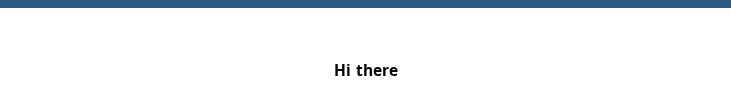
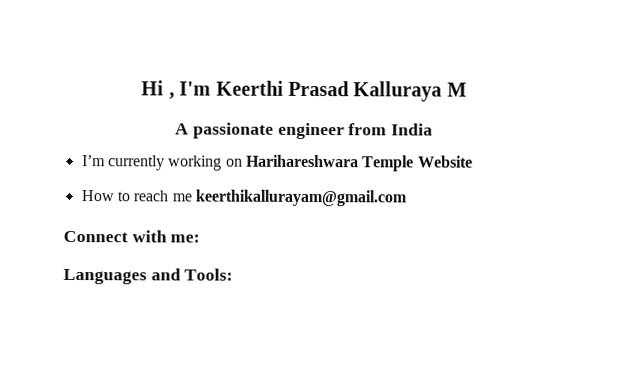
- Hi there
+ Hi , I'm Keerthi Prasad Kalluraya M
+ A passionate engineer from India
+ I’m currently working on Harihareshwara Temple Website
+ How to reach me keerthikallurayam@gmail.com
+ Connect with me:
+ Languages and Tools:

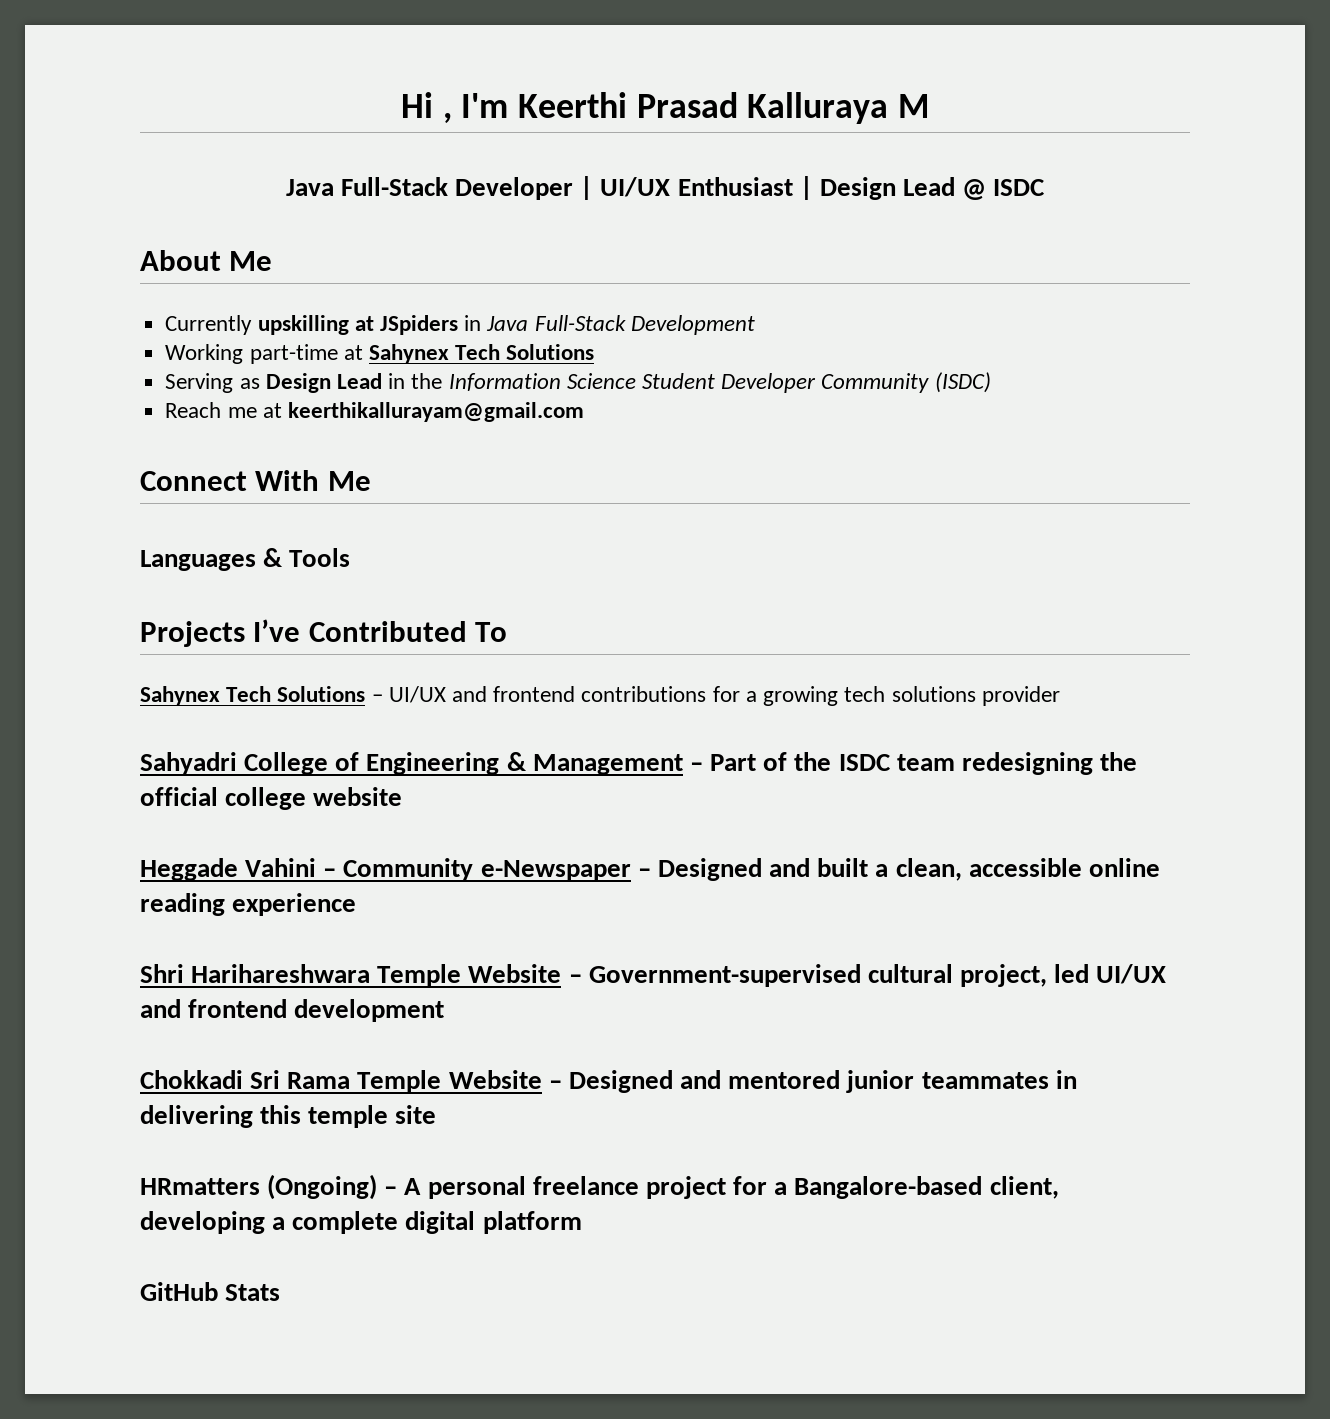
- A passionate engineer from India
- I’m currently working on Harihareshwara Temple Website
- How to reach me keerthikallurayam@gmail.com
- Connect with me:
- Languages and Tools:
+ Java Full-Stack Developer | UI/UX Enthusiast | Design Lead @ ISDC
+ About Me
+ Currently upskilling at JSpiders in Java Full-Stack Development
+ Working part-time at Sahynex Tech Solutions
+ Serving as Design Lead in the Information Science Student Developer Community (ISDC)
+ Reach me at keerthikallurayam@gmail.com
+ Connect With Me
+ Languages & Tools
+ Projects I’ve Contributed To
+ Sahynex Tech Solutions – UI/UX and frontend contributions for a growing tech solutions provider
+ Sahyadri College of Engineering & Management – Part of the ISDC team redesigning the official college website
+ Heggade Vahini – Community e-Newspaper – Designed and built a clean, accessible online reading experience
+ Shri Harihareshwara Temple Website – Government-supervised cultural project, led UI/UX and frontend development
+ Chokkadi Sri Rama Temple Website – Designed and mentored junior teammates in delivering this temple site
+ HRmatters (Ongoing) – A personal freelance project for a Bangalore-based client, developing a complete digital platform
+ GitHub Stats

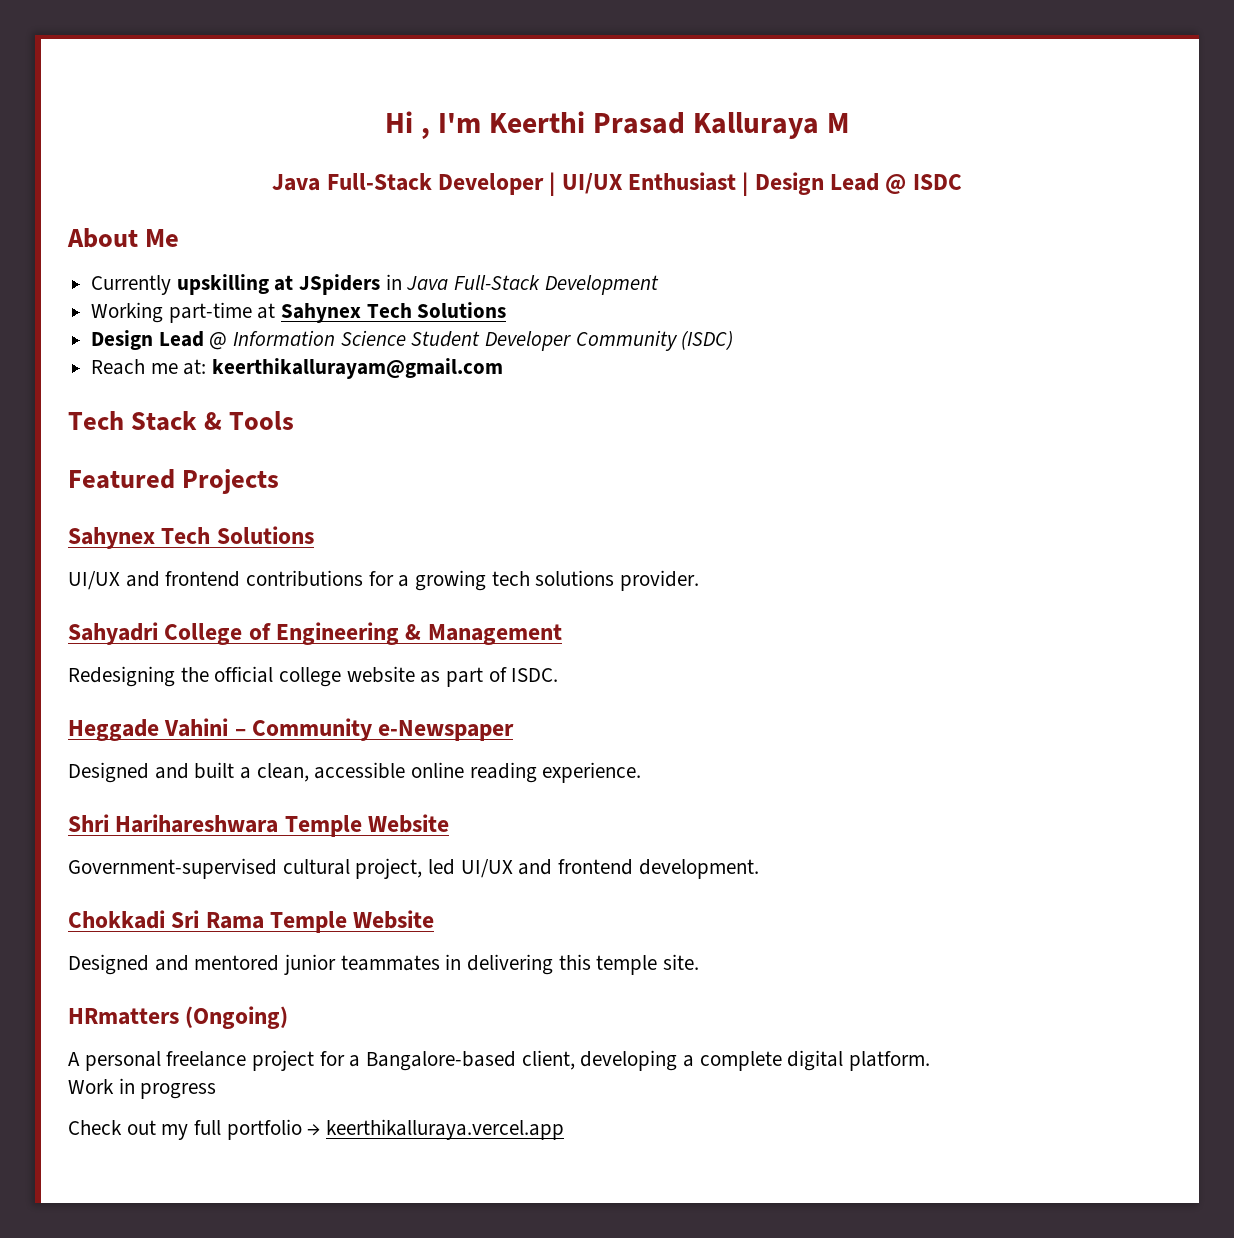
- Serving as Design Lead in the Information Science Student Developer Community (ISDC)
+ Design Lead @ Information Science Student Developer Community (ISDC)
- Reach me at keerthikallurayam@gmail.com
+ Reach me at: keerthikallurayam@gmail.com
- Connect With Me
- Languages & Tools
+ Tech Stack & Tools
- Projects I’ve Contributed To
- Sahynex Tech Solutions – UI/UX and frontend contributions for a growing tech solutions provider
+ Featured Projects
+ Sahynex Tech Solutions
+ UI/UX and frontend contributions for a growing tech solutions provider.
- Sahyadri College of Engineering & Management – Part of the ISDC team redesigning the official college website
+ Sahyadri College of Engineering & Management
+ Redesigning the official college website as part of ISDC.
- Heggade Vahini – Community e-Newspaper – Designed and built a clean, accessible online reading experience
+ Heggade Vahini – Community e-Newspaper
+ Designed and built a clean, accessible online reading experience.
- Shri Harihareshwara Temple Website – Government-supervised cultural project, led UI/UX and frontend development
+ Shri Harihareshwara Temple Website
+ Government-supervised cultural project, led UI/UX and frontend development.
- Chokkadi Sri Rama Temple Website – Designed and mentored junior teammates in delivering this temple site
+ Chokkadi Sri Rama Temple Website
+ Designed and mentored junior teammates in delivering this temple site.
- HRmatters (Ongoing) – A personal freelance project for a Bangalore-based client, developing a complete digital platform
- GitHub Stats
+ HRmatters (Ongoing)
+ A personal freelance project for a Bangalore-based client, developing a complete digital platform.
+ Work in progress
+ Check out my full portfolio → keerthikalluraya.vercel.app

